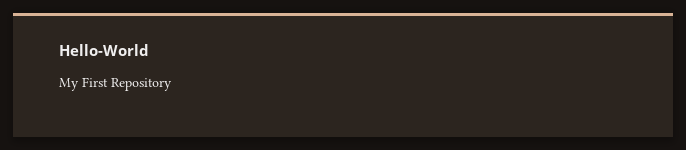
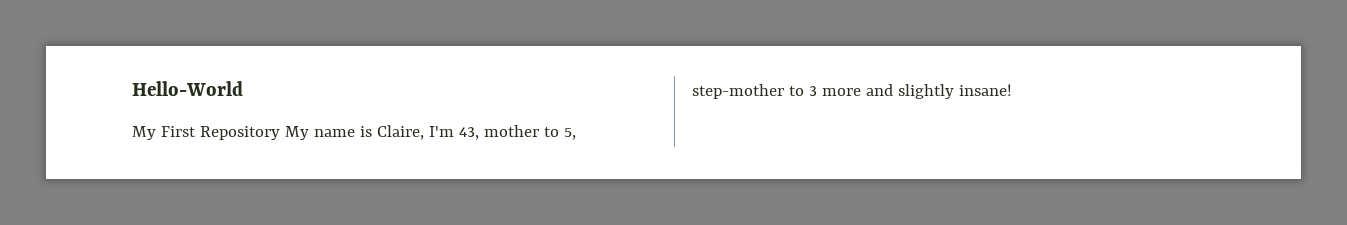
- My First Repository
+ My First Repository My name is Claire, I'm 43, mother to 5, step-mother to 3 more and slightly insane!

